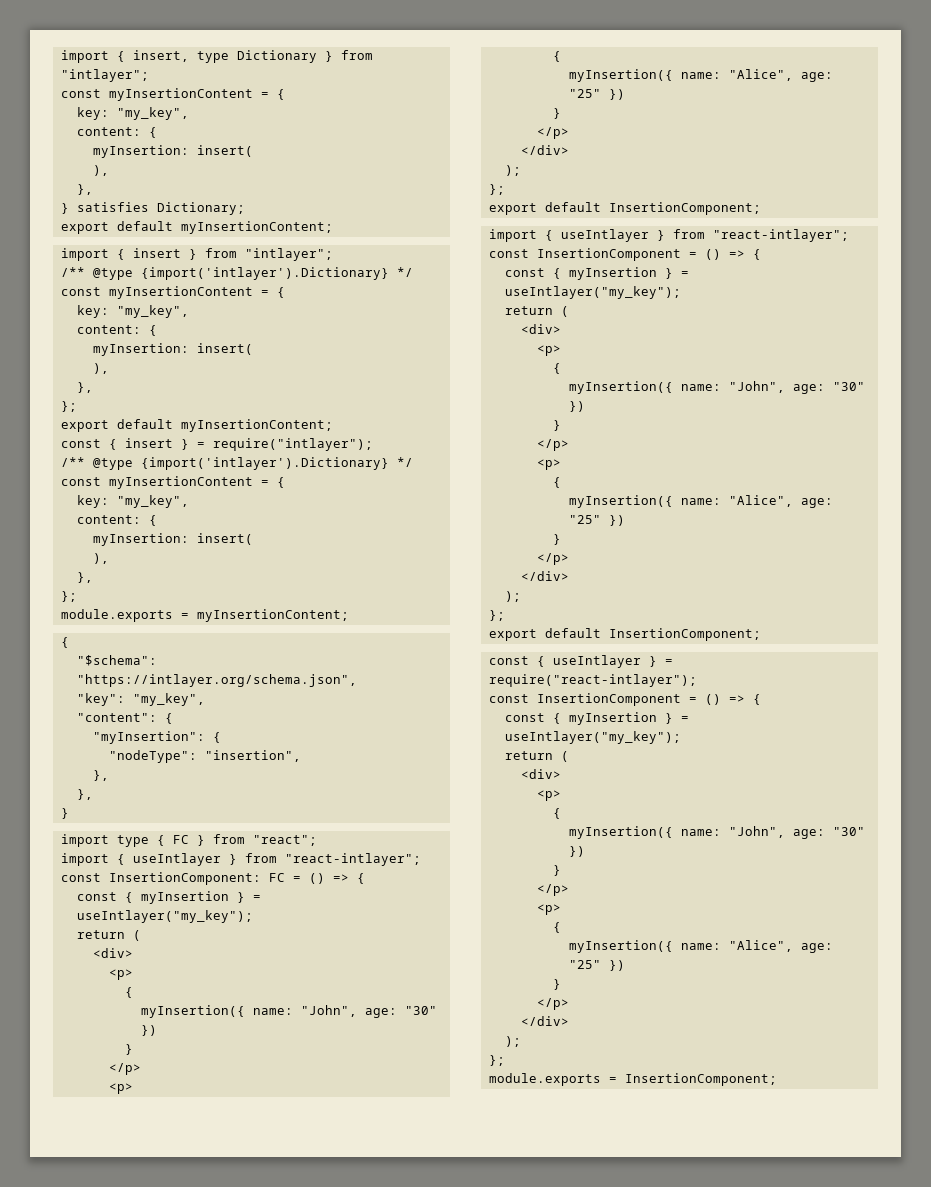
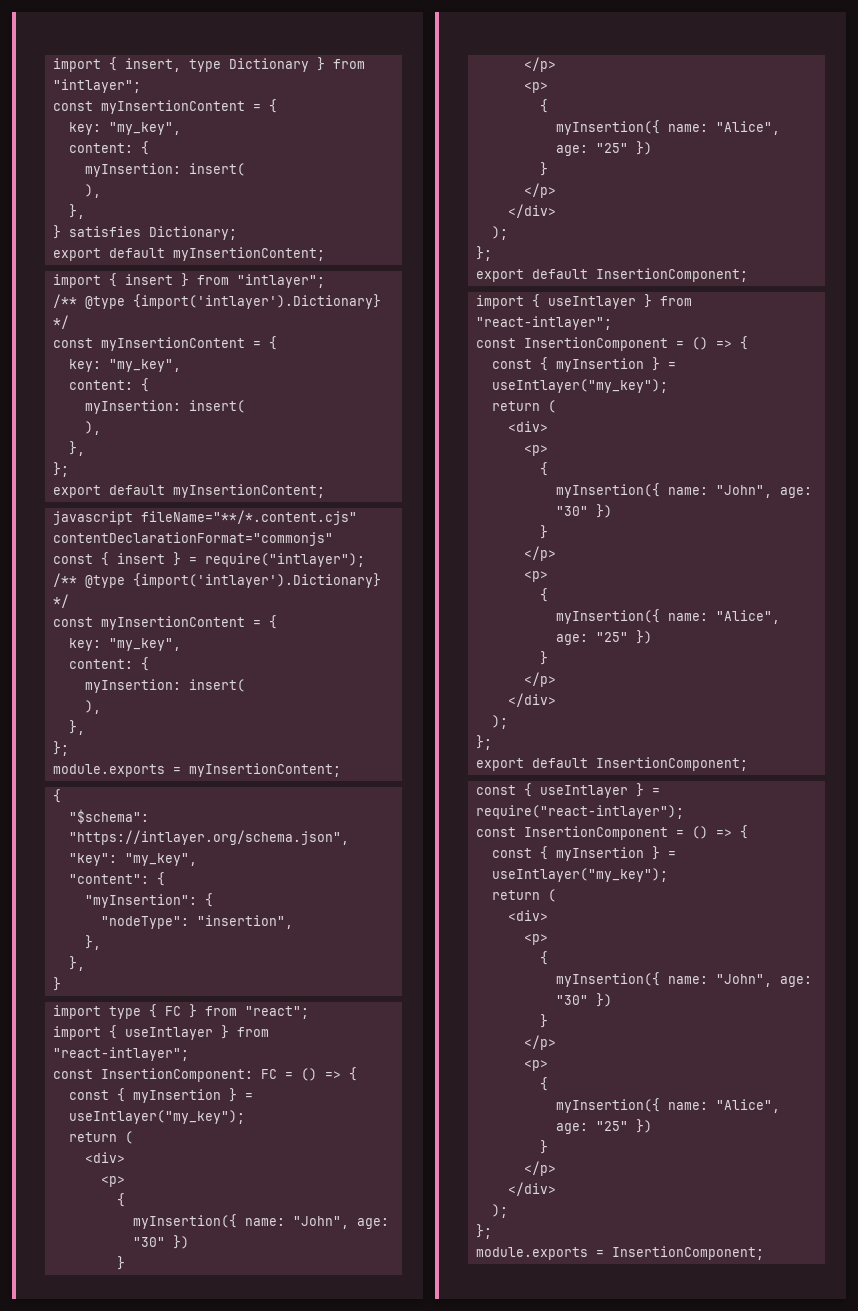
+ javascript fileName="**/*.content.cjs" contentDeclarationFormat="commonjs"

